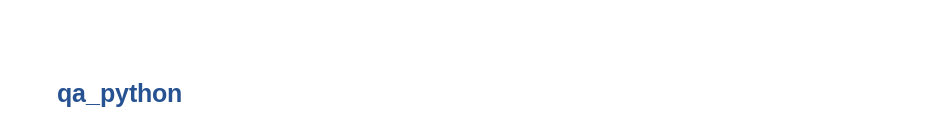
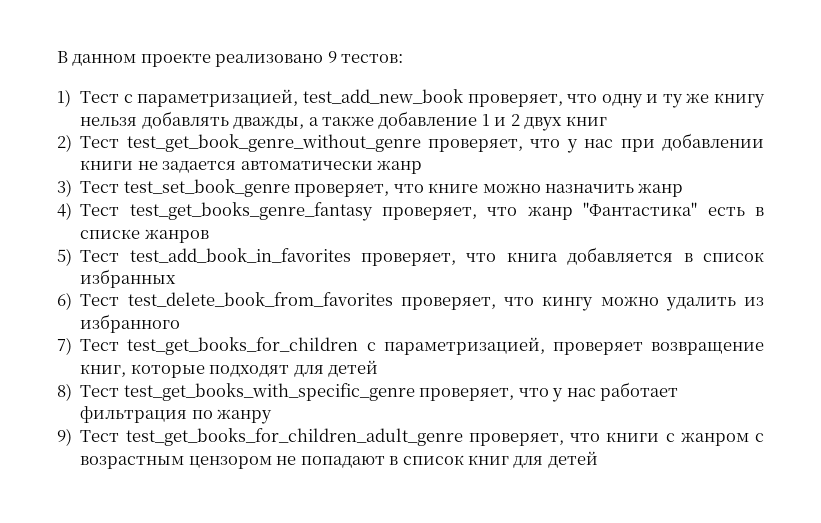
- qa_python
+ В данном проекте реализовано 9 тестов:
+ 1) Тест с параметризацией, test_add_new_book проверяет, что одну и ту же книгу нельзя добавлять дважды, а также добавление 1 и 2 двух книг
+ 2) Тест test_get_book_genre_without_genre проверяет, что у нас при добавлении книги не задается автоматически жанр
+ 3) Тест test_set_book_genre проверяет, что книге можно назначить жанр
+ 4) Тест test_get_books_genre_fantasy проверяет, что жанр "Фантастика" есть в списке жанров
+ 5) Тест test_add_book_in_favorites проверяет, что книга добавляется в список избранных
+ 6) Тест test_delete_book_from_favorites проверяет, что кингу можно удалить из избранного
+ 7) Тест test_get_books_for_children с параметризацией, проверяет возвращение книг, которые подходят для детей
+ 8) Тест test_get_books_with_specific_genre проверяет, что у нас работает фильтрация по жанру
+ 9) Тест test_get_books_for_children_adult_genre проверяет, что книги с жанром с возрастным цензором не попадают в список книг для детей

